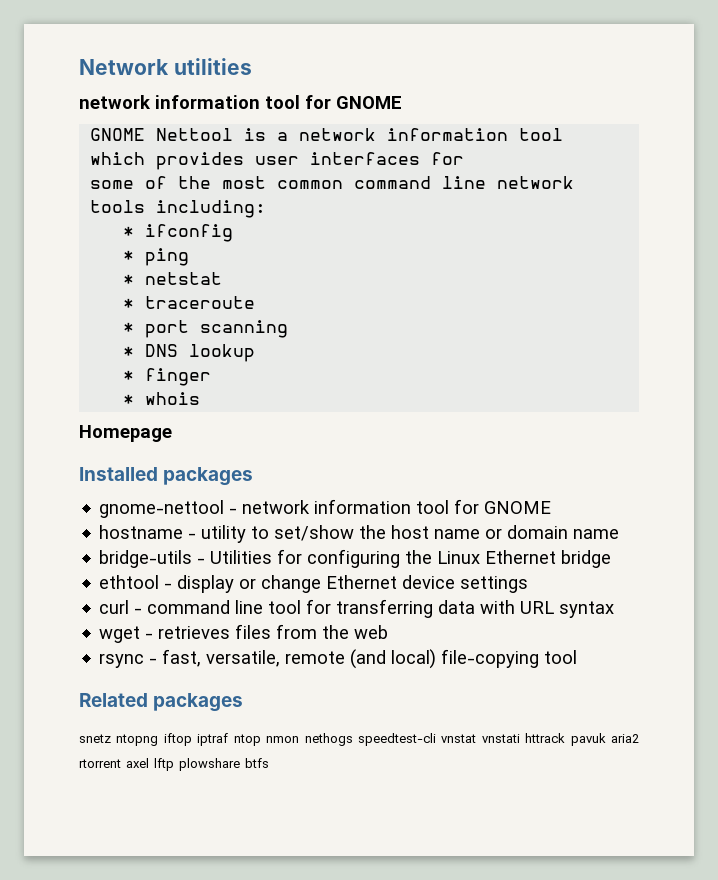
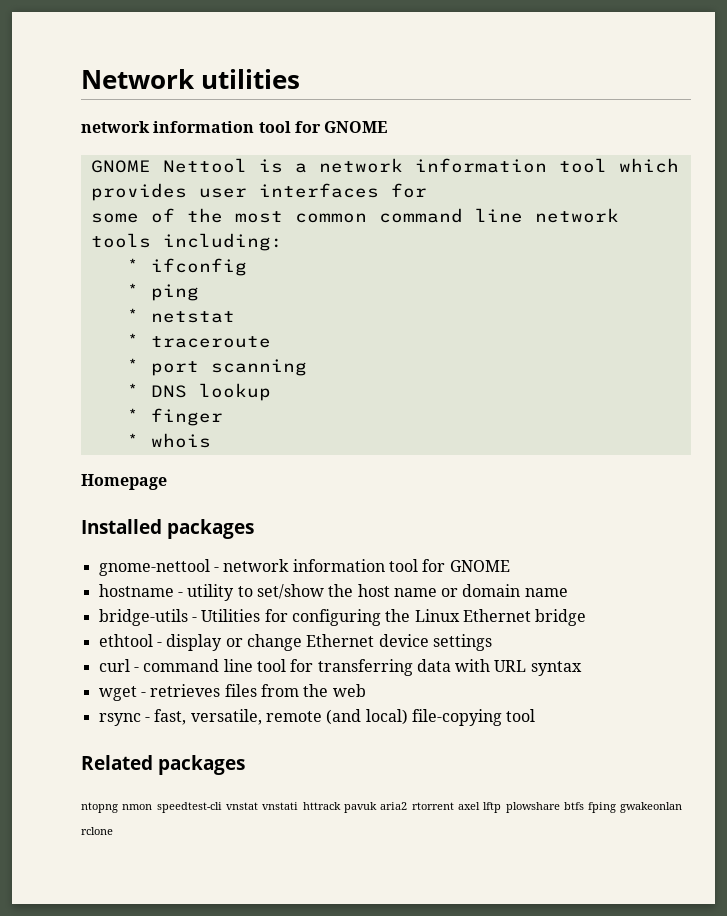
- snetz ntopng iftop iptraf ntop nmon nethogs speedtest-cli vnstat vnstati httrack pavuk aria2 rtorrent axel lftp plowshare btfs
+ ntopng nmon speedtest-cli vnstat vnstati httrack pavuk aria2 rtorrent axel lftp plowshare btfs fping gwakeonlan rclone

